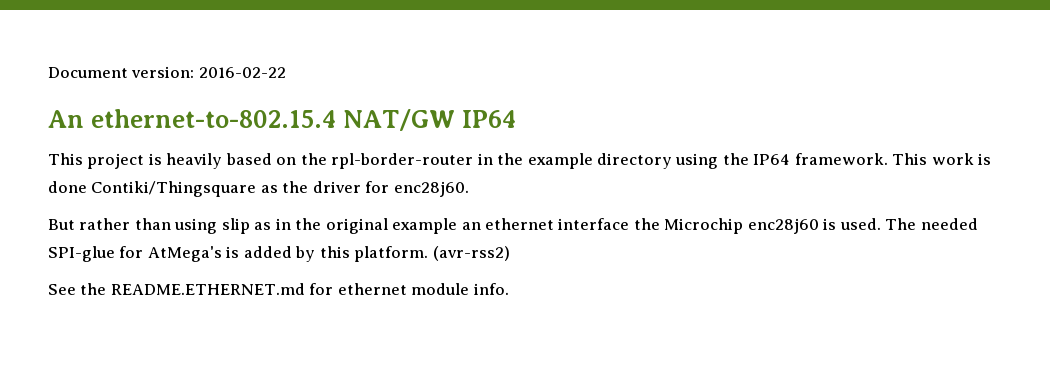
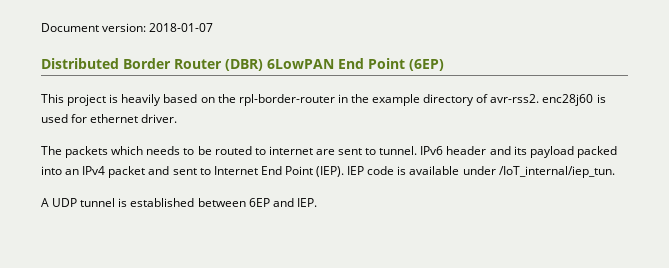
- Document version: 2016-02-22
- An ethernet-to-802.15.4 NAT/GW IP64
+ Document version: 2018-01-07
+ Distributed Border Router (DBR) 6LowPAN End Point (6EP)
- This project is heavily based on the rpl-border-router in the example directory using the IP64 framework. This work is done Contiki/Thingsquare as the driver for enc28j60.
- But rather than using slip as in the original example an ethernet interface the Microchip enc28j60 is used. The needed SPI-glue for AtMega's is added by this platform. (avr-rss2)
- See the README.ETHERNET.md for ethernet module info.
+ This project is heavily based on the rpl-border-router in the example directory of avr-rss2. enc28j60 is used for ethernet driver.
+ The packets which needs to be routed to internet are sent to tunnel. IPv6 header and its payload packed into an IPv4 packet and sent to Internet End Point (IEP). IEP code is available under /IoT_internal/iep_tun.
+ A UDP tunnel is established between 6EP and IEP.

